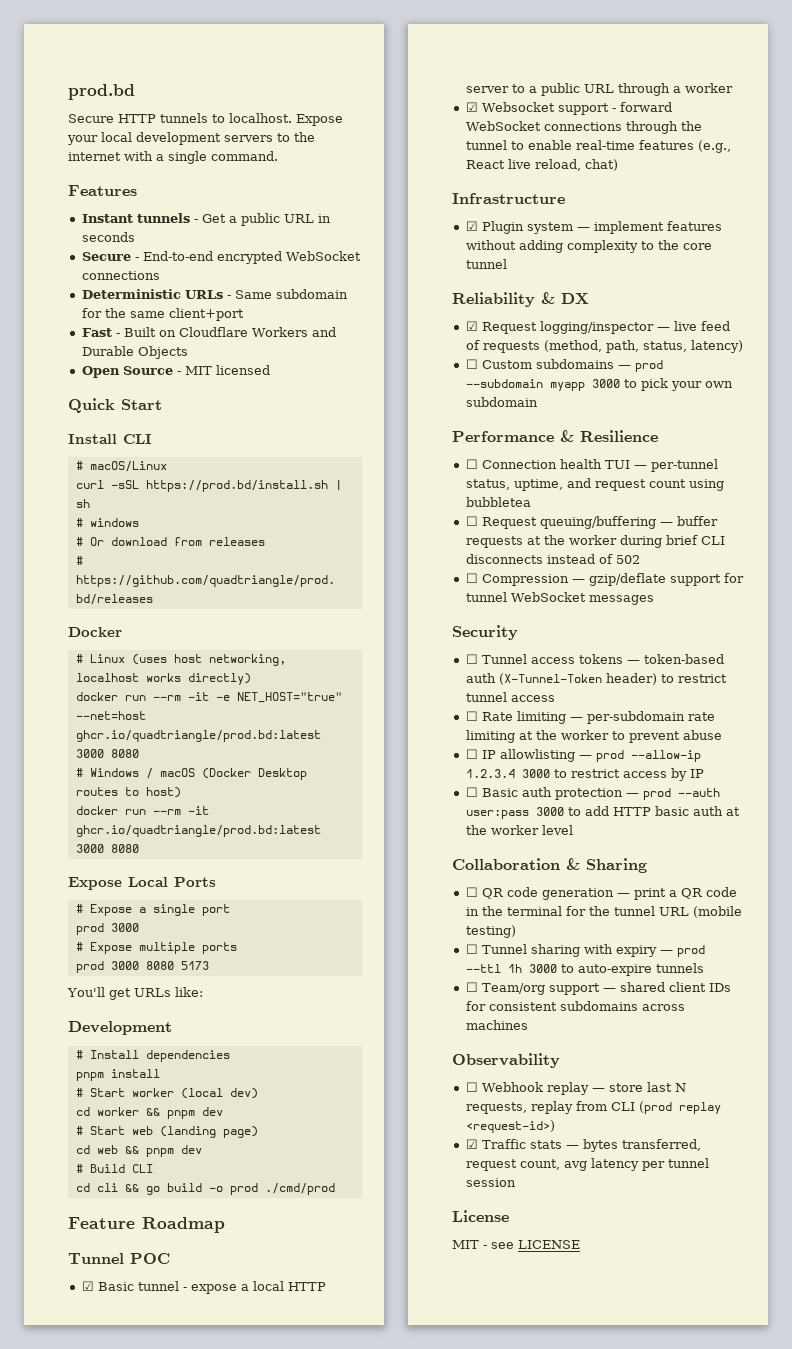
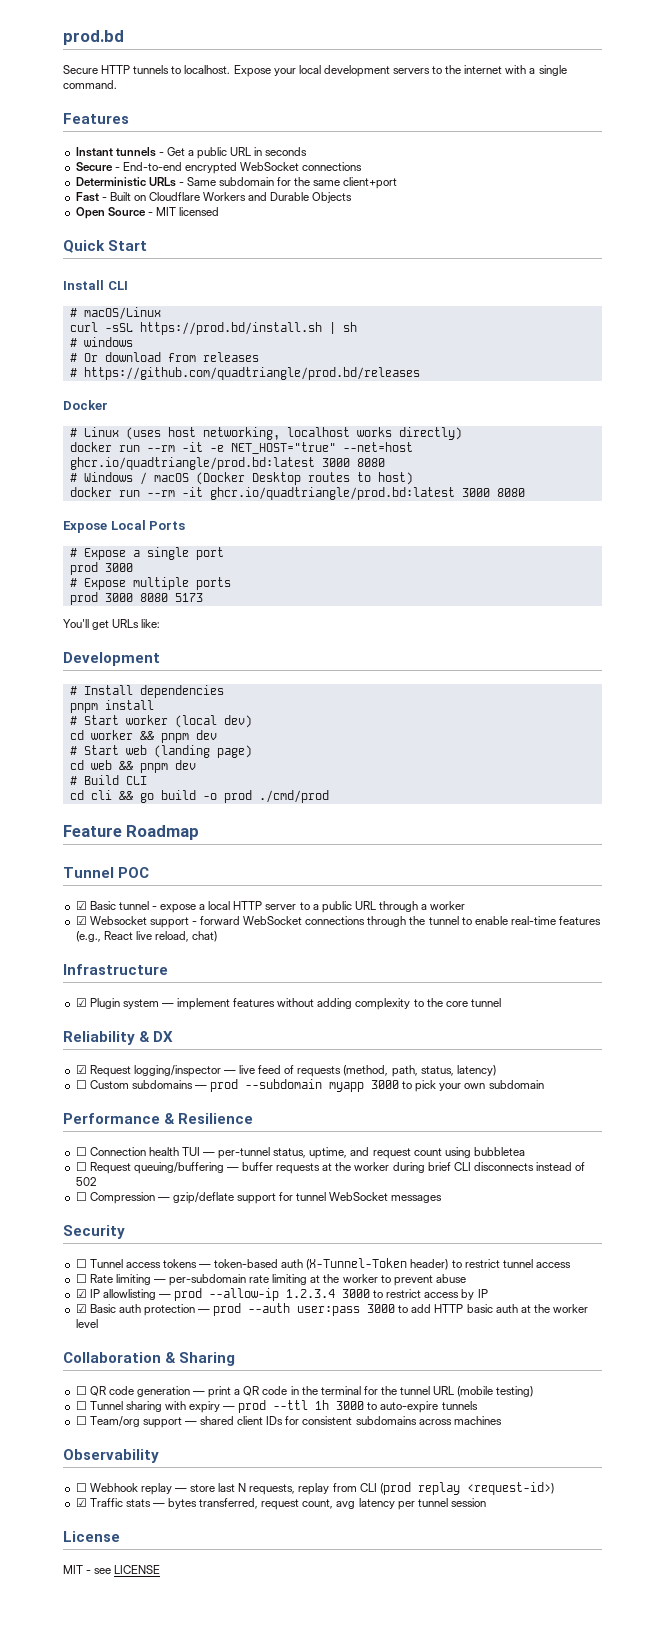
- ☐ IP allowlisting — prod --allow-ip 1.2.3.4 3000 to restrict access by IP
+ ☑ IP allowlisting — prod --allow-ip 1.2.3.4 3000 to restrict access by IP
- ☐ Basic auth protection — prod --auth user:pass 3000 to add HTTP basic auth at the worker level
+ ☑ Basic auth protection — prod --auth user:pass 3000 to add HTTP basic auth at the worker level

